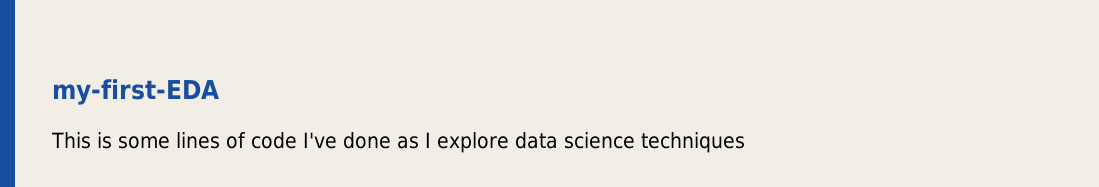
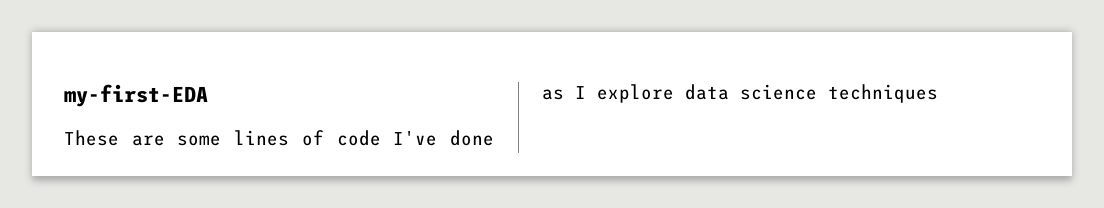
- This is some lines of code I've done as I explore data science techniques
+ These are some lines of code I've done as I explore data science techniques

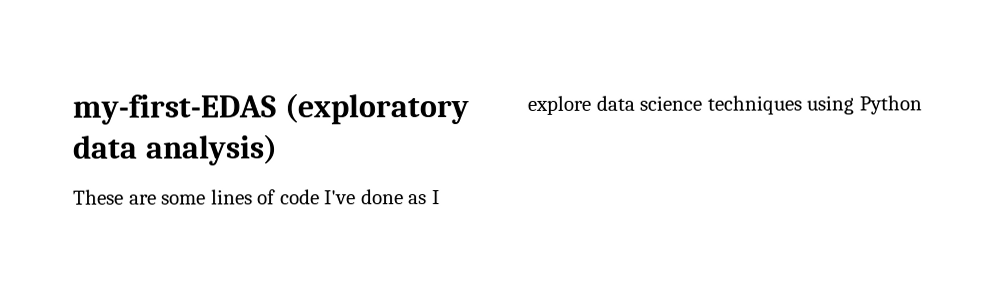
- my-first-EDA
+ my-first-EDAS (exploratory data analysis)
- These are some lines of code I've done as I explore data science techniques
+ These are some lines of code I've done as I explore data science techniques using Python

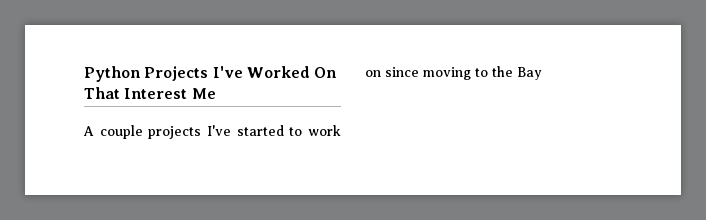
- my-first-EDAS (exploratory data analysis)
- These are some lines of code I've done as I explore data science techniques using Python
+ Python Projects I've Worked On That Interest Me
+ A couple projects I've started to work on since moving to the Bay

